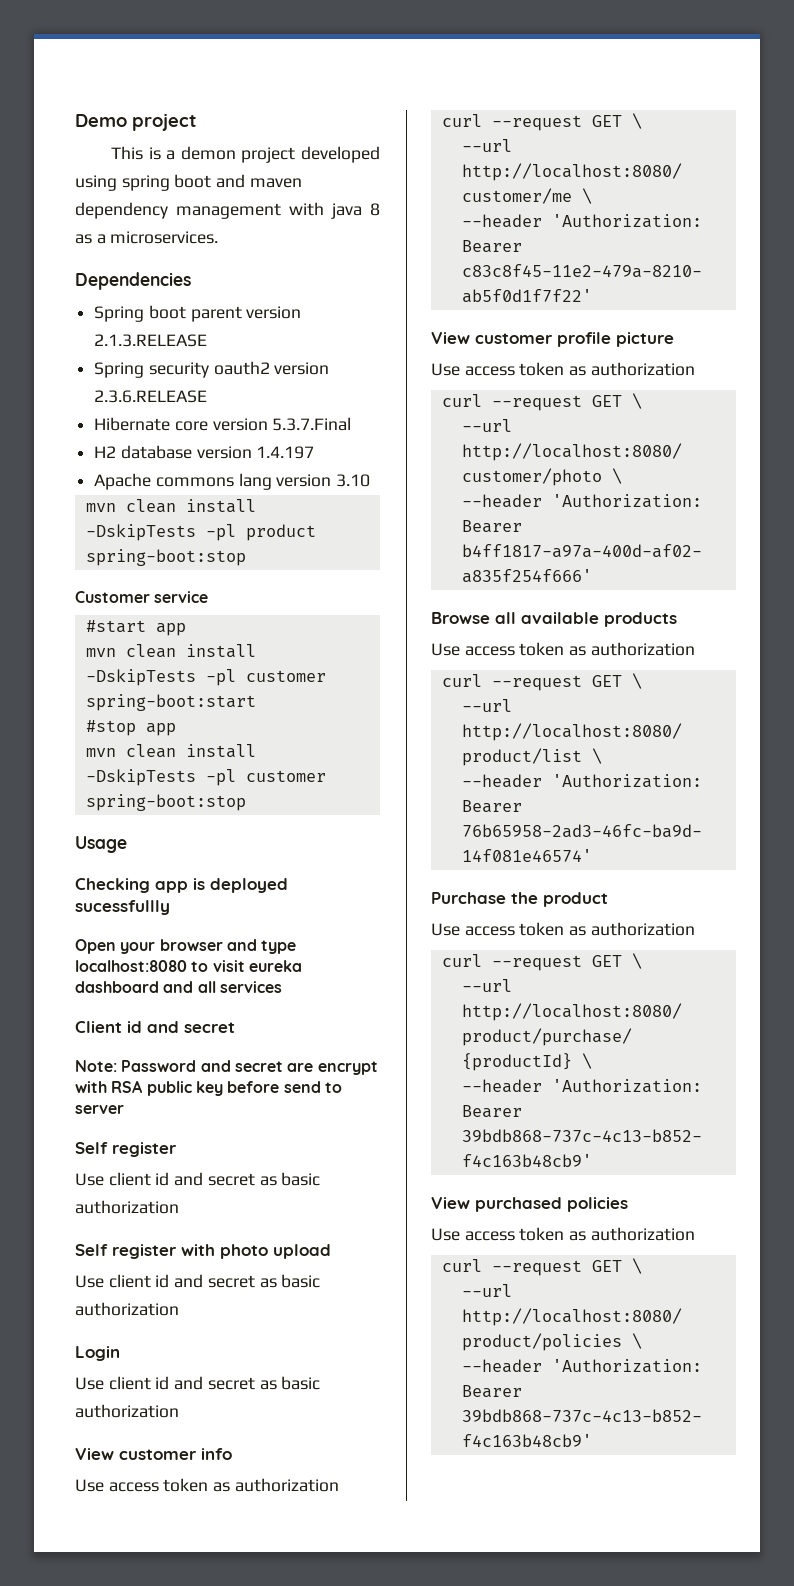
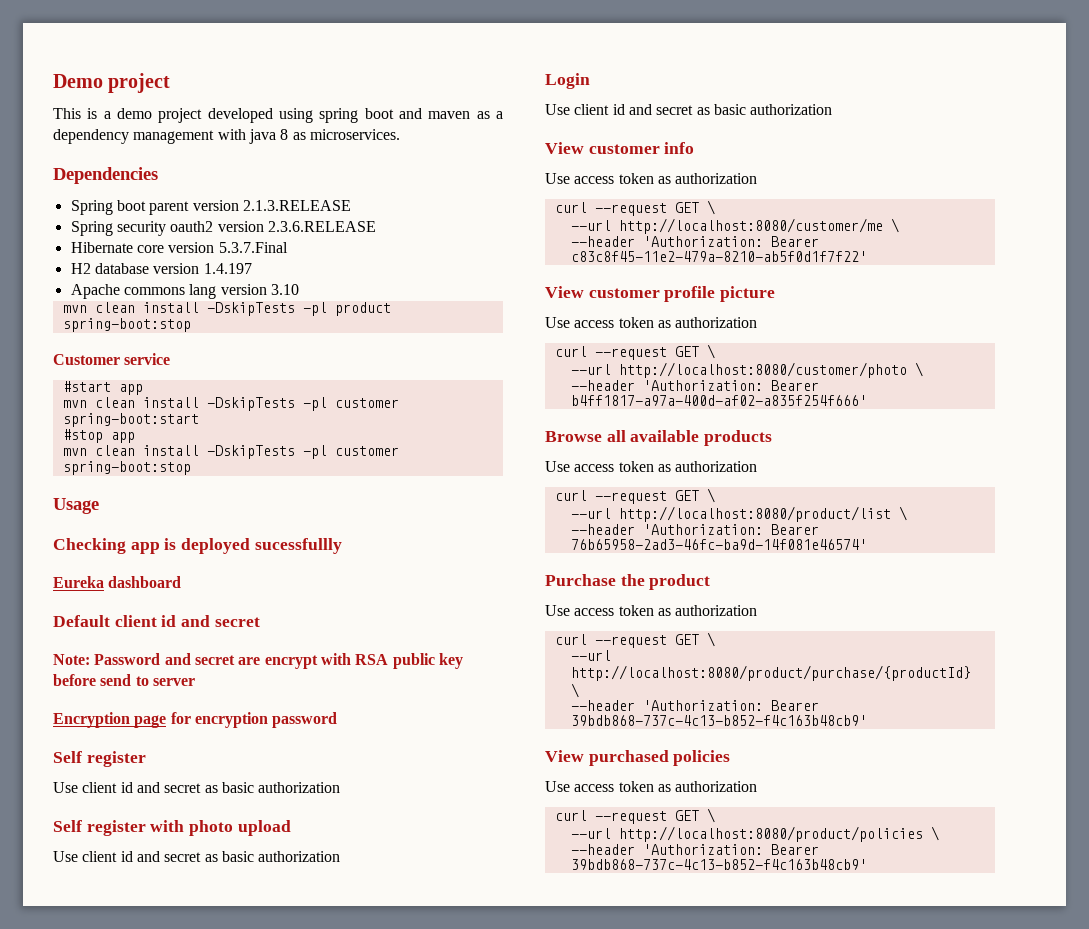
- This is a demon project developed using spring boot and maven dependency management with java 8 as a microservices.
+ This is a demo project developed using spring boot and maven as a dependency management with java 8 as microservices.
- Open your browser and type localhost:8080 to visit eureka dashboard and all services
- Client id and secret
+ Eureka dashboard
+ Default client id and secret
+ Encryption page for encryption password

